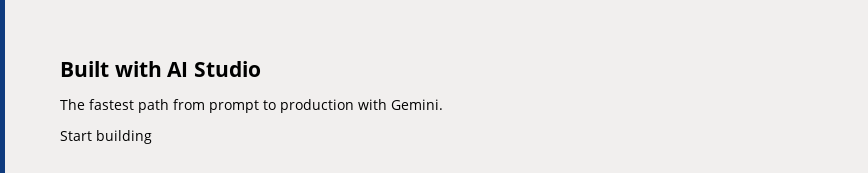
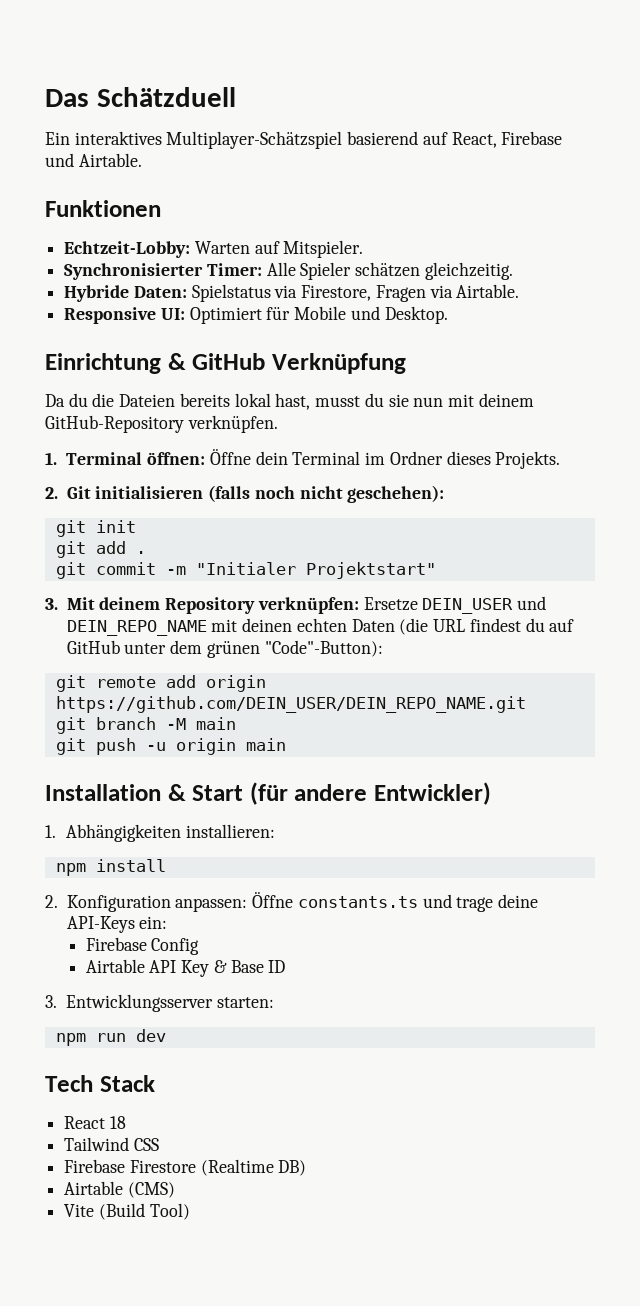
- Built with AI Studio
- The fastest path from prompt to production with Gemini.
- Start building
+ Das Schätzduell
+ Ein interaktives Multiplayer-Schätzspiel basierend auf React, Firebase und Airtable.
+ Funktionen
+ Echtzeit-Lobby: Warten auf Mitspieler.
+ Synchronisierter Timer: Alle Spieler schätzen gleichzeitig.
+ Hybride Daten: Spielstatus via Firestore, Fragen via Airtable.
+ Responsive UI: Optimiert für Mobile und Desktop.
+ Einrichtung & GitHub Verknüpfung
+ Da du die Dateien bereits lokal hast, musst du sie nun mit deinem GitHub-Repository verknüpfen.
+ 1. Terminal öffnen: Öffne dein Terminal im Ordner dieses Projekts.
+ 2. Git initialisieren (falls noch nicht geschehen):
+ git init
+ git add .
+ git commit -m "Initialer Projektstart"
+ 3. Mit deinem Repository verknüpfen: Ersetze DEIN_USER und DEIN_REPO_NAME mit deinen echten Daten (die URL findest du auf GitHub unter dem grünen "Code"-Button):
+ git remote add origin https://github.com/DEIN_USER/DEIN_REPO_NAME.git
+ git branch -M main
+ git push -u origin main
+ Installation & Start (für andere Entwickler)
+ 1. Abhängigkeiten installieren:
+ npm install
+ 2. Konfiguration anpassen: Öffne constants.ts und trage deine API-Keys ein:
+ Firebase Config
+ Airtable API Key & Base ID
+ 3. Entwicklungsserver starten:
+ npm run dev
+ Tech Stack
+ React 18
+ Tailwind CSS
+ Firebase Firestore (Realtime DB)
+ Airtable (CMS)
+ Vite (Build Tool)

